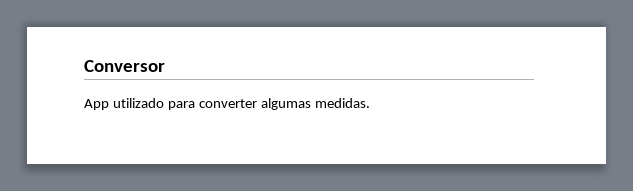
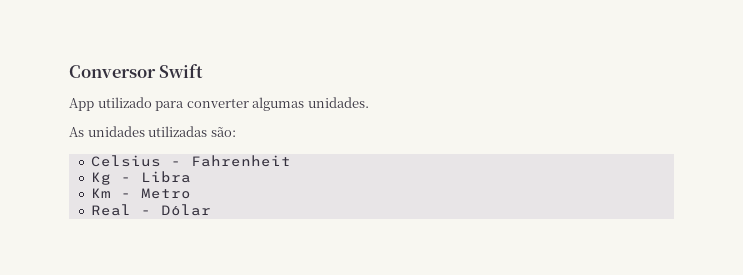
- Conversor
+ Conversor Swift
- App utilizado para converter algumas medidas.
+ App utilizado para converter algumas unidades.
+ As unidades utilizadas são:
+ Celsius - Fahrenheit
+ Kg - Libra
+ Km - Metro
+ Real - Dólar

